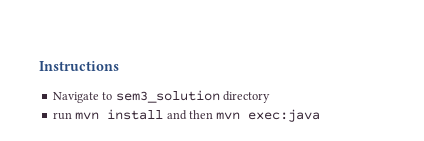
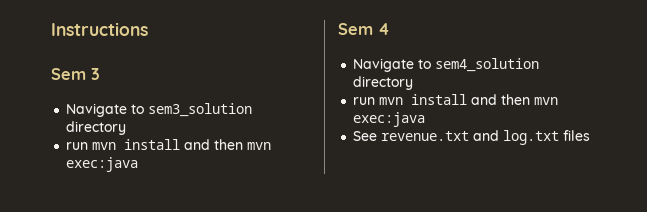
+ Sem 3
+ Sem 4
+ Navigate to sem4_solution directory
+ run mvn install and then mvn exec:java
+ See revenue.txt and log.txt files

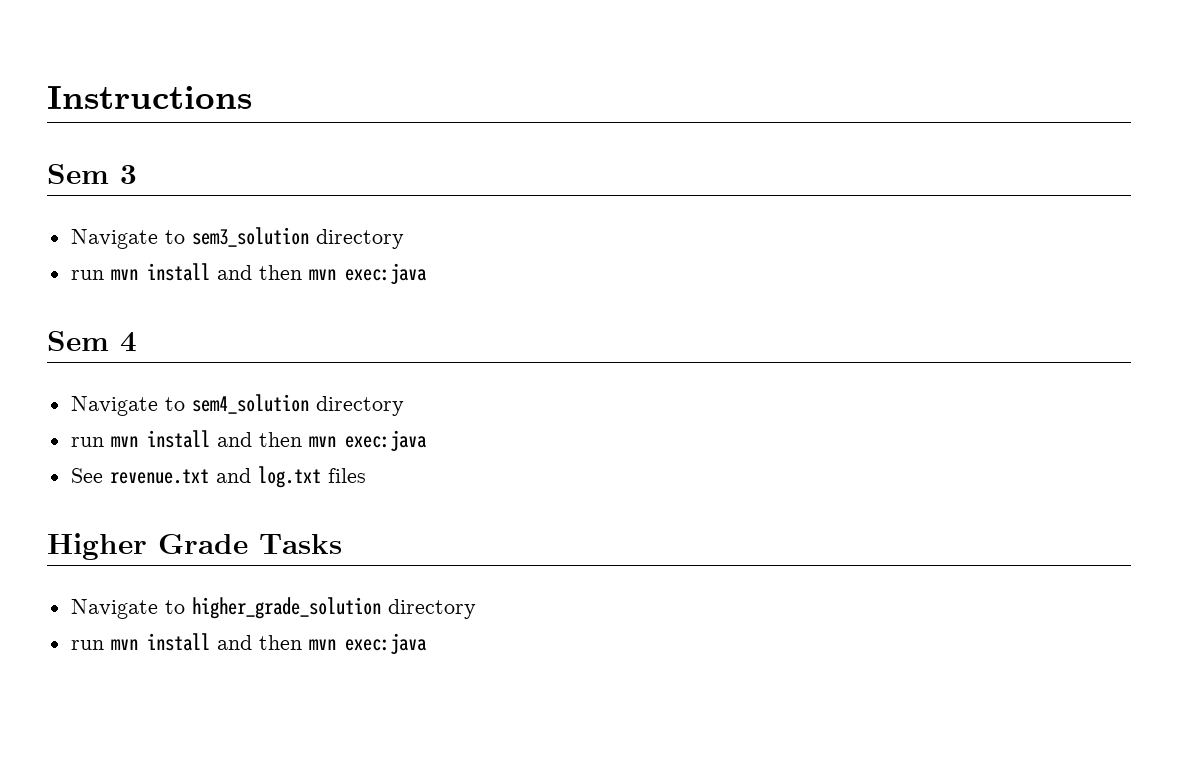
+ Higher Grade Tasks
+ Navigate to higher_grade_solution directory
+ run mvn install and then mvn exec:java

